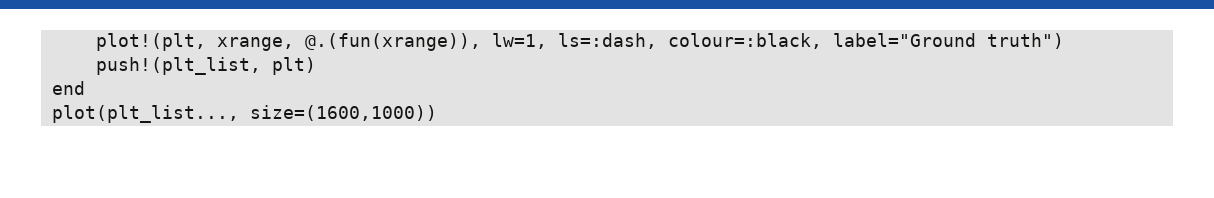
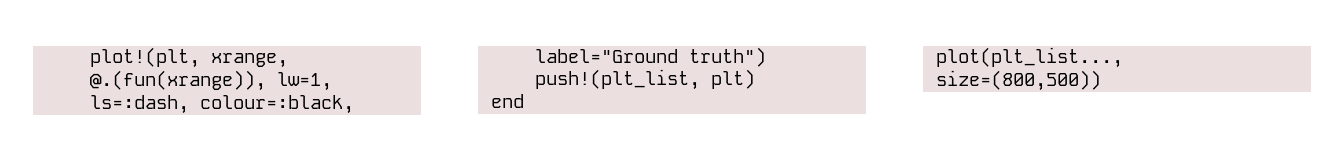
- plot(plt_list..., size=(1600,1000))
+ plot(plt_list..., size=(800,500))

